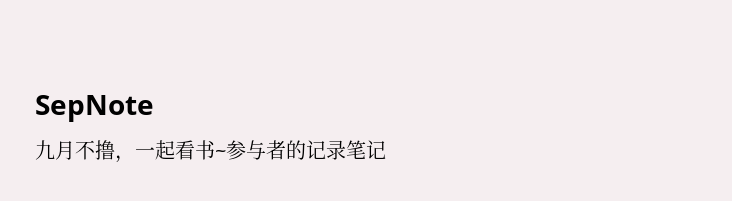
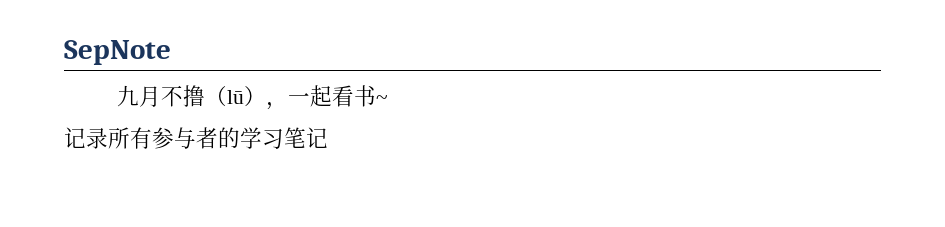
- 九月不撸，一起看书~参与者的记录笔记
+ 九月不撸（lū），一起看书~
+ 记录所有参与者的学习笔记

